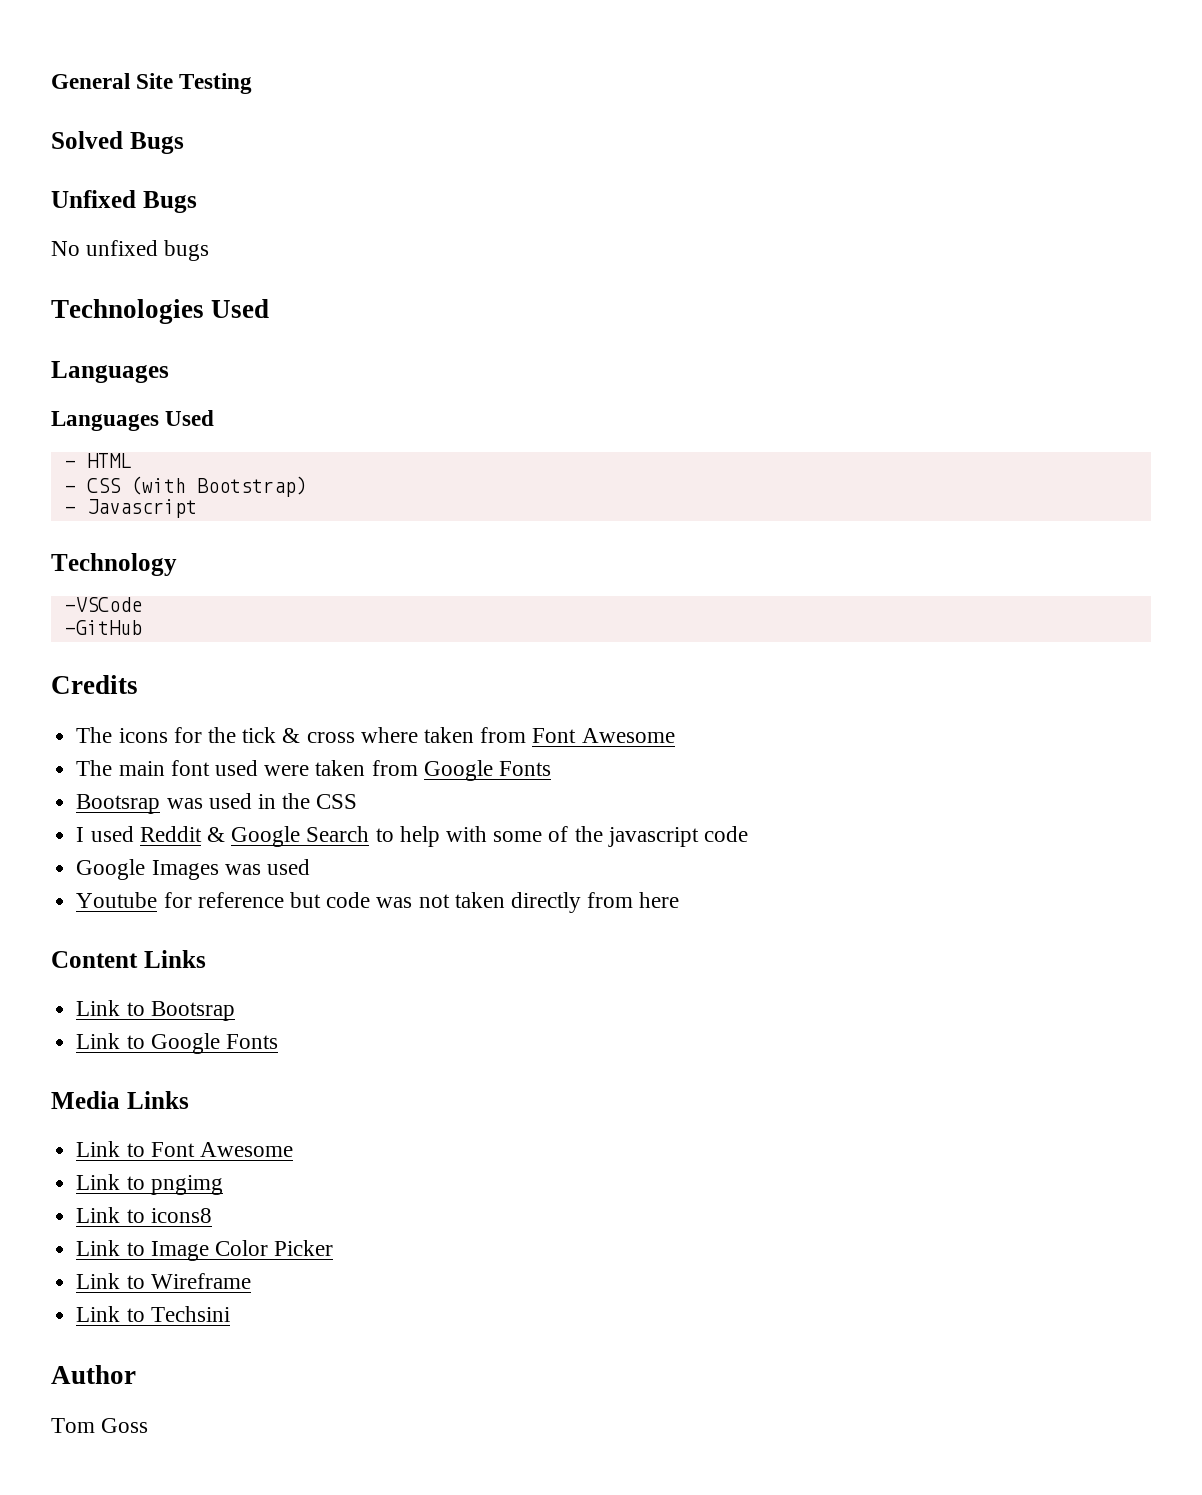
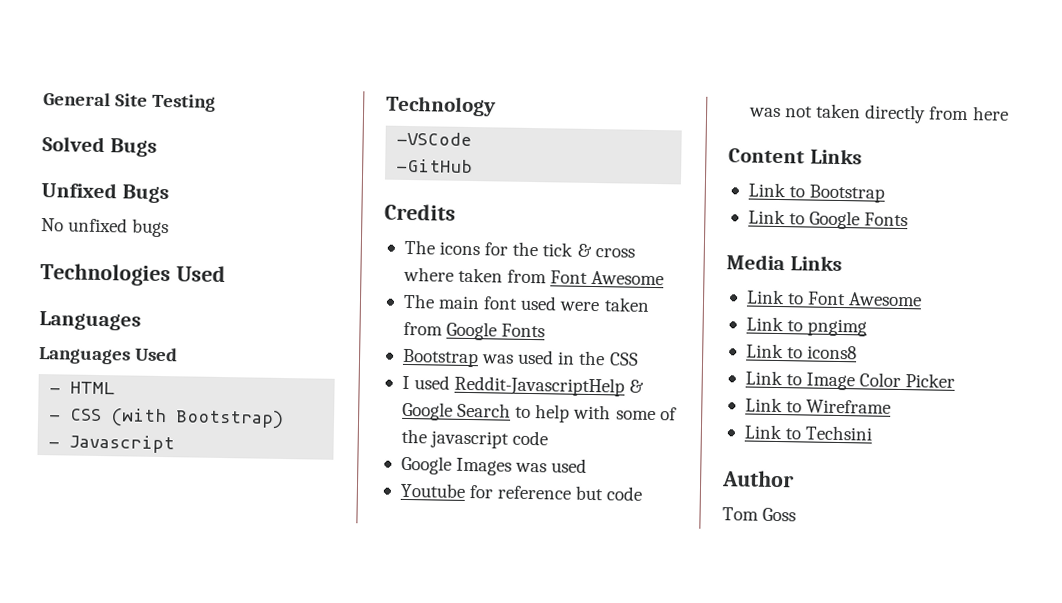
- Bootsrap was used in the CSS
+ Bootstrap was used in the CSS
- I used Reddit & Google Search to help with some of the javascript code
+ I used Reddit-JavascriptHelp & Google Search to help with some of the javascript code
- Link to Bootsrap
+ Link to Bootstrap

